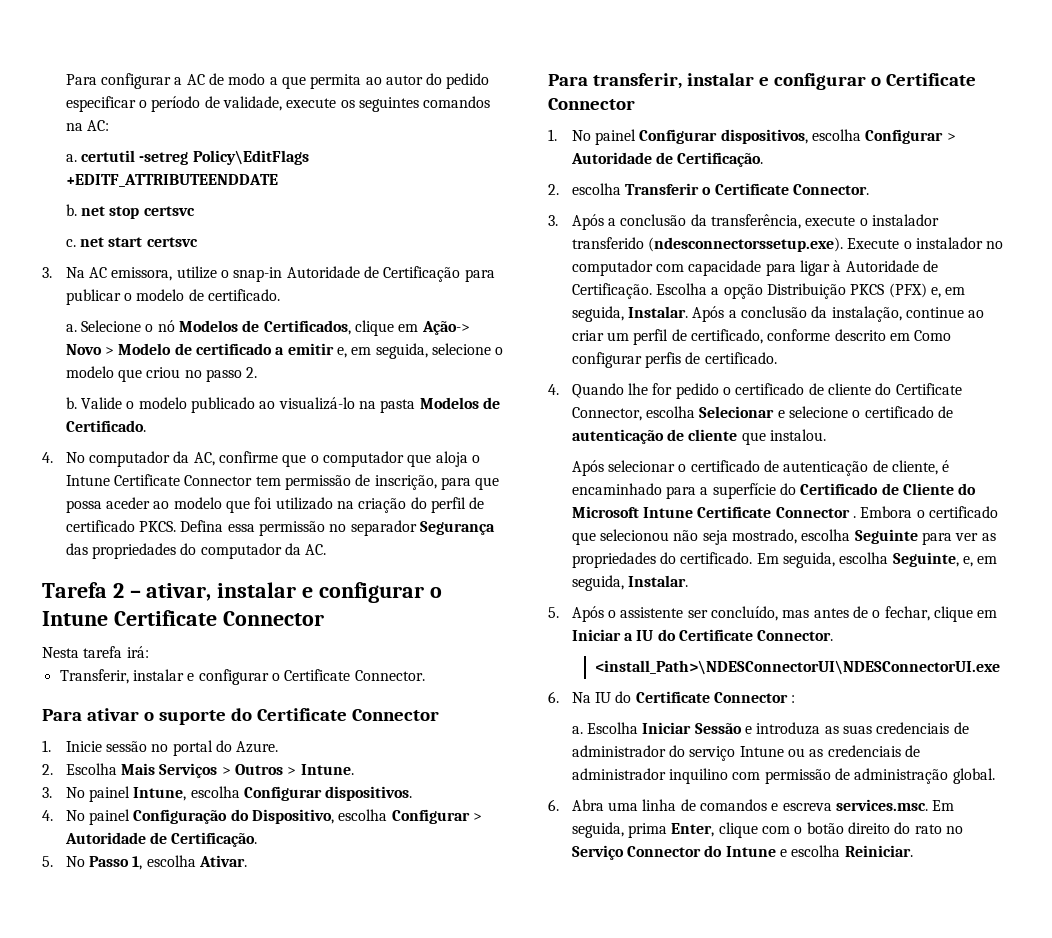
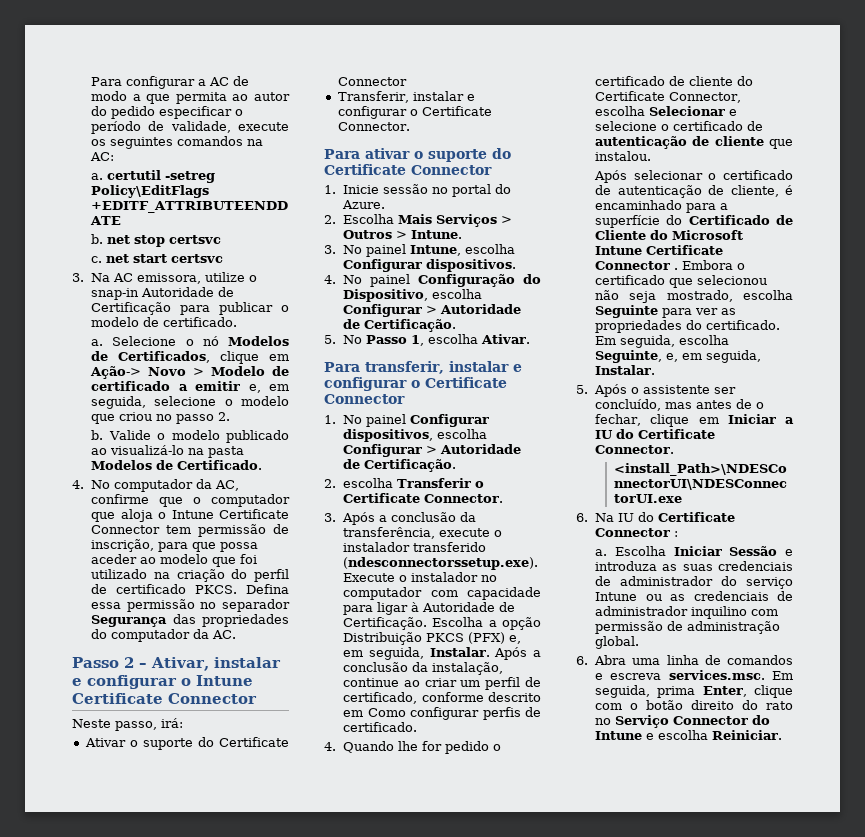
- Tarefa 2 – ativar, instalar e configurar o Intune Certificate Connector
+ Passo 2 – Ativar, instalar e configurar o Intune Certificate Connector
- Nesta tarefa irá:
+ Neste passo, irá:
+ Ativar o suporte do Certificate Connector

